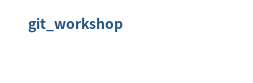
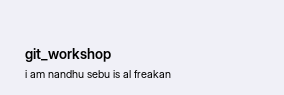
+ i am nandhu sebu is al freakan

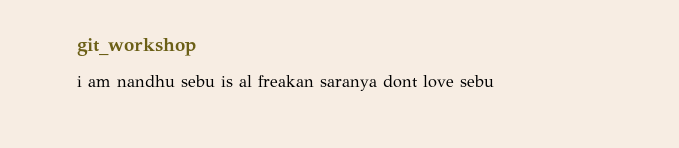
- i am nandhu sebu is al freakan
+ i am nandhu sebu is al freakan saranya dont love sebu

